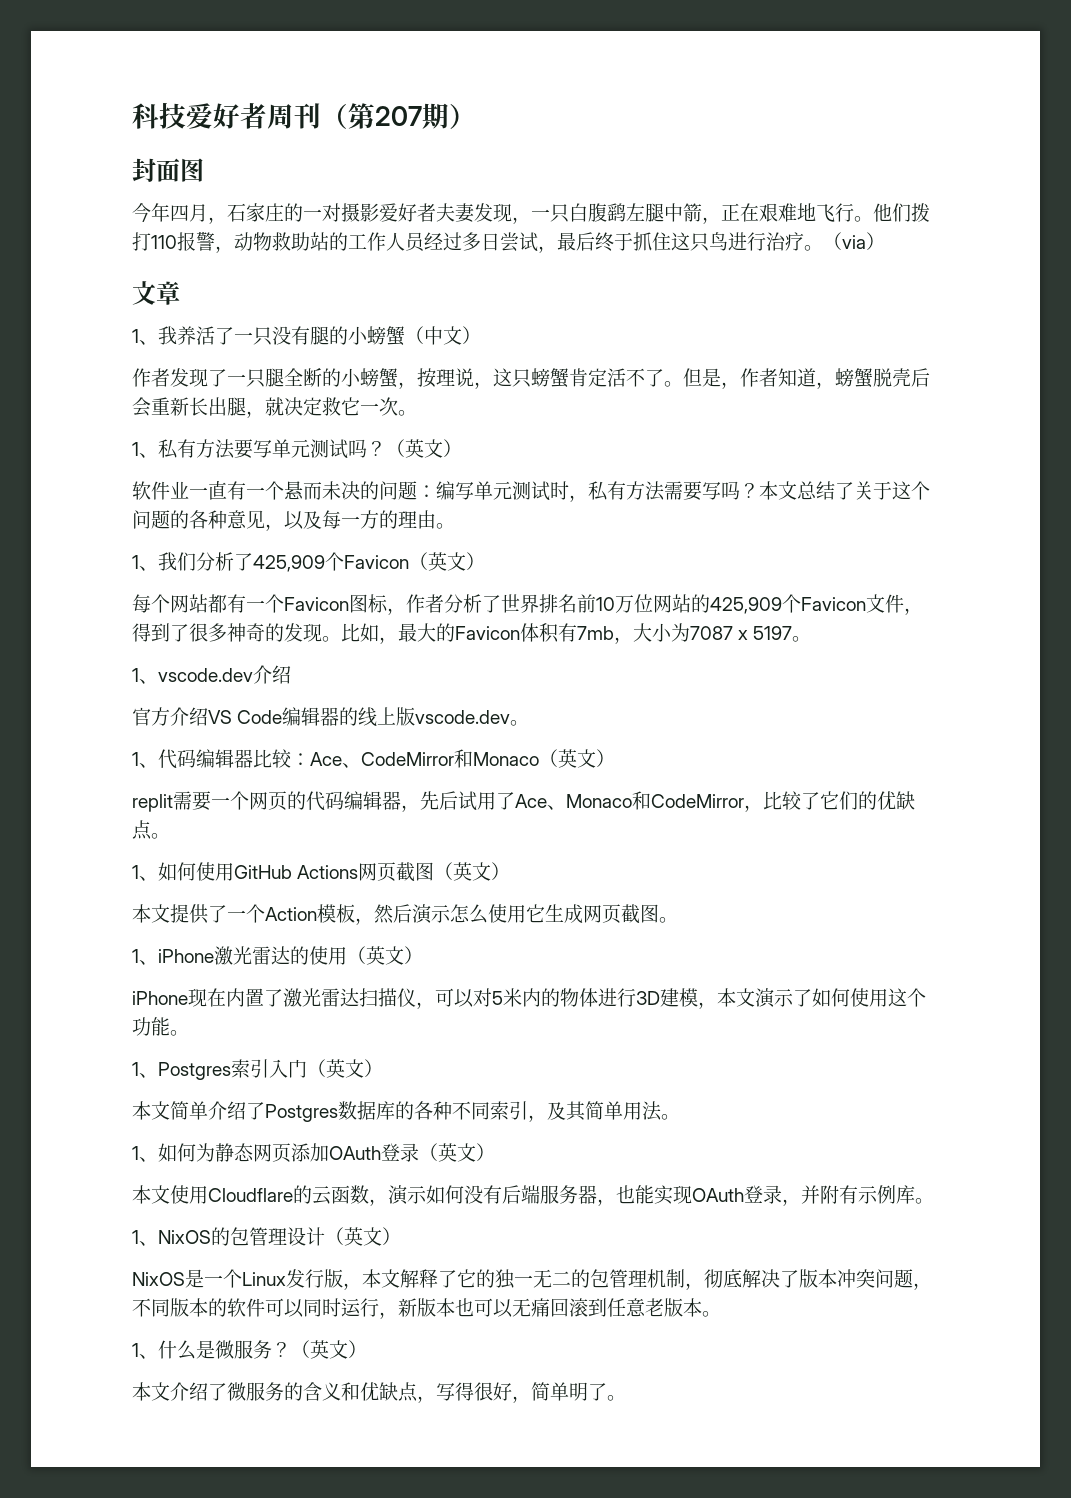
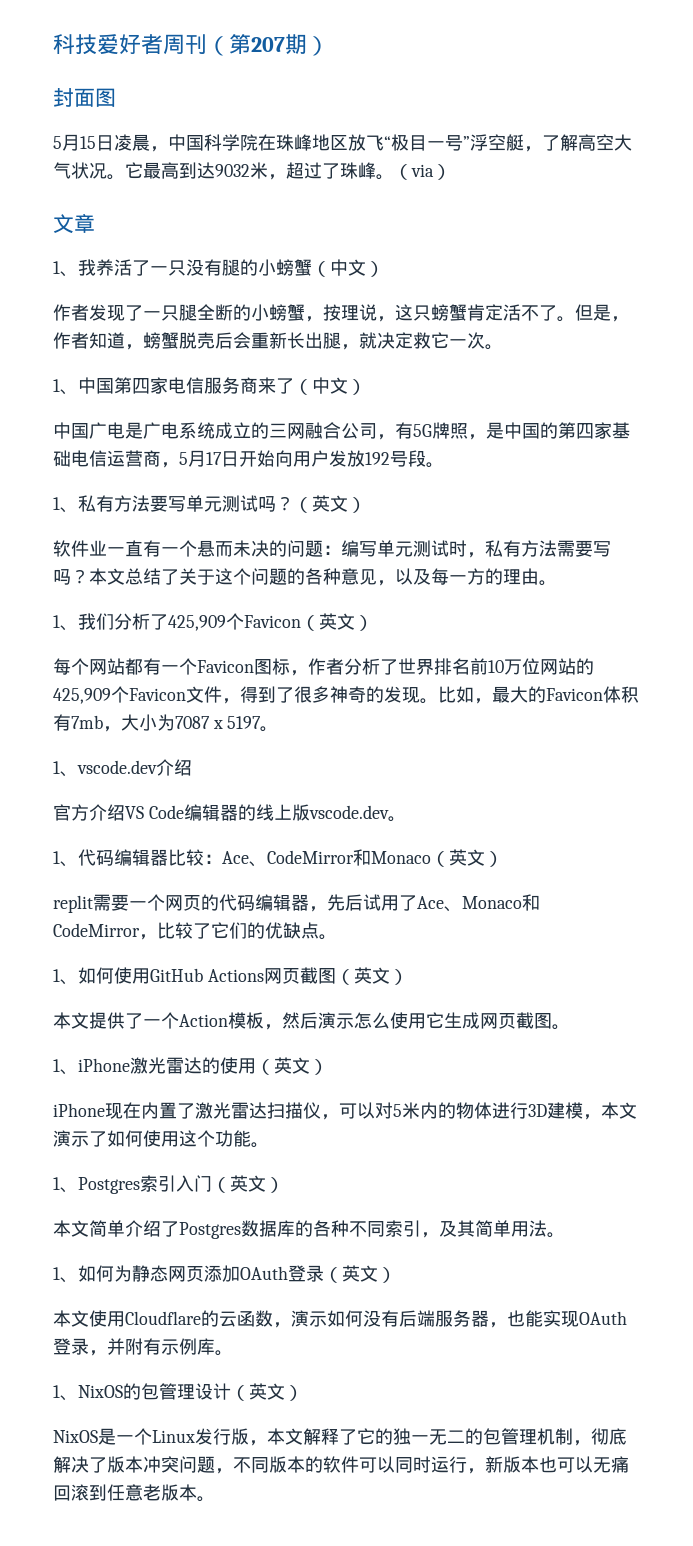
- 今年四月，石家庄的一对摄影爱好者夫妻发现，一只白腹鹞左腿中箭，正在艰难地飞行。他们拨打110报警，动物救助站的工作人员经过多日尝试，最后终于抓住这只鸟进行治疗。
+ 5月15日凌晨，中国科学院在珠峰地区放飞“极目一号”浮空艇，了解高空大气状况。它最高到达9032米，超过了珠峰。
+ 1、中国第四家电信服务商来了（中文）
+ 中国广电是广电系统成立的三网融合公司，有5G牌照，是中国的第四家基础电信运营商，5月17日开始向用户发放192号段。
- 1、什么是微服务？（英文）
- 本文介绍了微服务的含义和优缺点，写得很好，简单明了。

